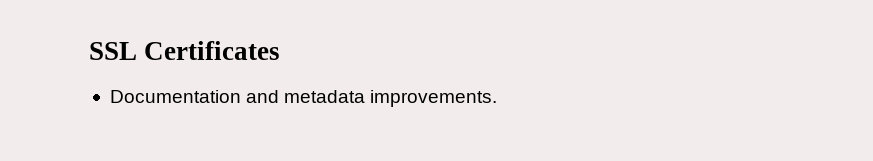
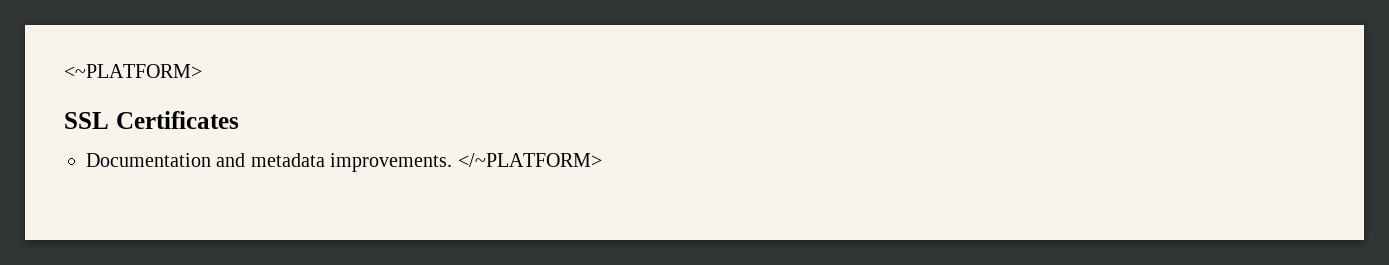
+ <~PLATFORM>
+ </~PLATFORM>

